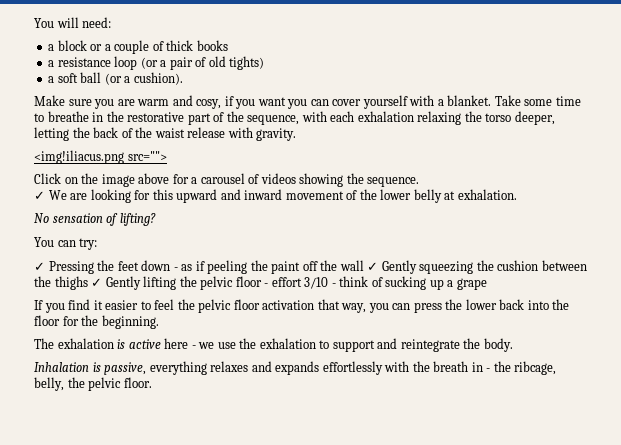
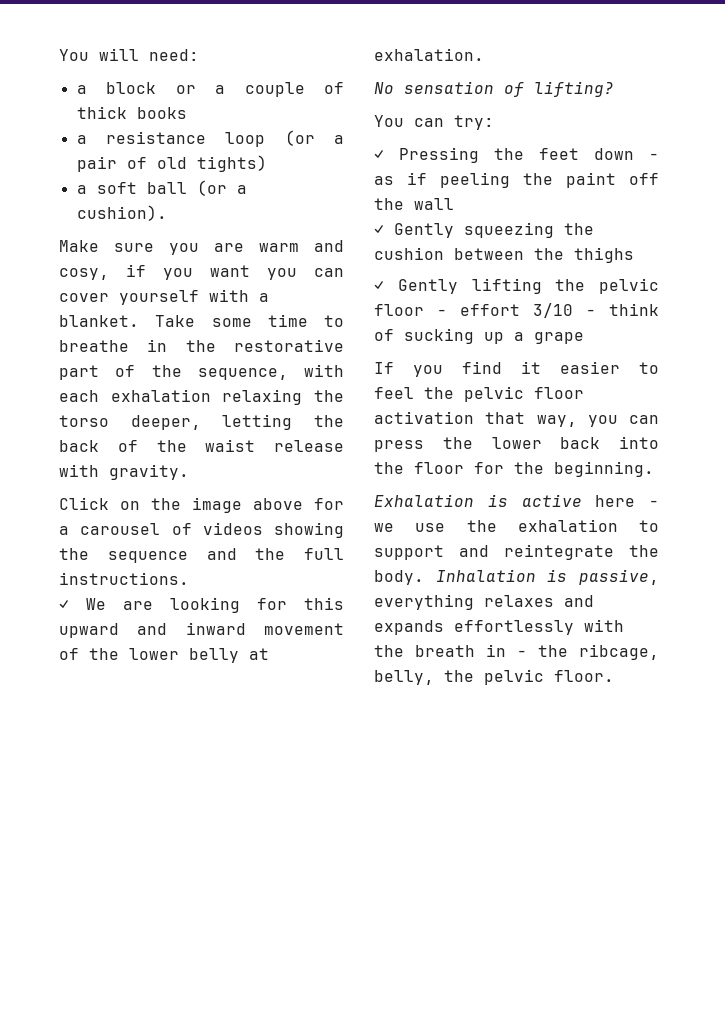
- <img!iliacus.png src="">
- Click on the image above for a carousel of videos showing the sequence.
+ Click on the image above for a carousel of videos showing the sequence and the full instructions.
- ✓ Pressing the feet down - as if peeling the paint off the wall ✓ Gently squeezing the cushion between the thighs ✓ Gently lifting the pelvic floor - effort 3/10 - think of sucking up a grape
+ ✓ Pressing the feet down - as if peeling the paint off the wall
+ ✓ Gently squeezing the cushion between the thighs
+ ✓ Gently lifting the pelvic floor - effort 3/10 - think of sucking up a grape
- The exhalation is active here - we use the exhalation to support and reintegrate the body.
- Inhalation is passive, everything relaxes and expands effortlessly with the breath in - the ribcage, belly, the pelvic floor.
+ Exhalation is active here - we use the exhalation to support and reintegrate the body. Inhalation is passive, everything relaxes and expands effortlessly with the breath in - the ribcage, belly, the pelvic floor.

